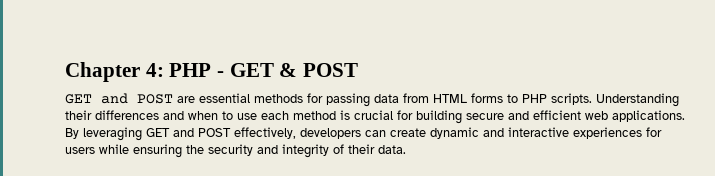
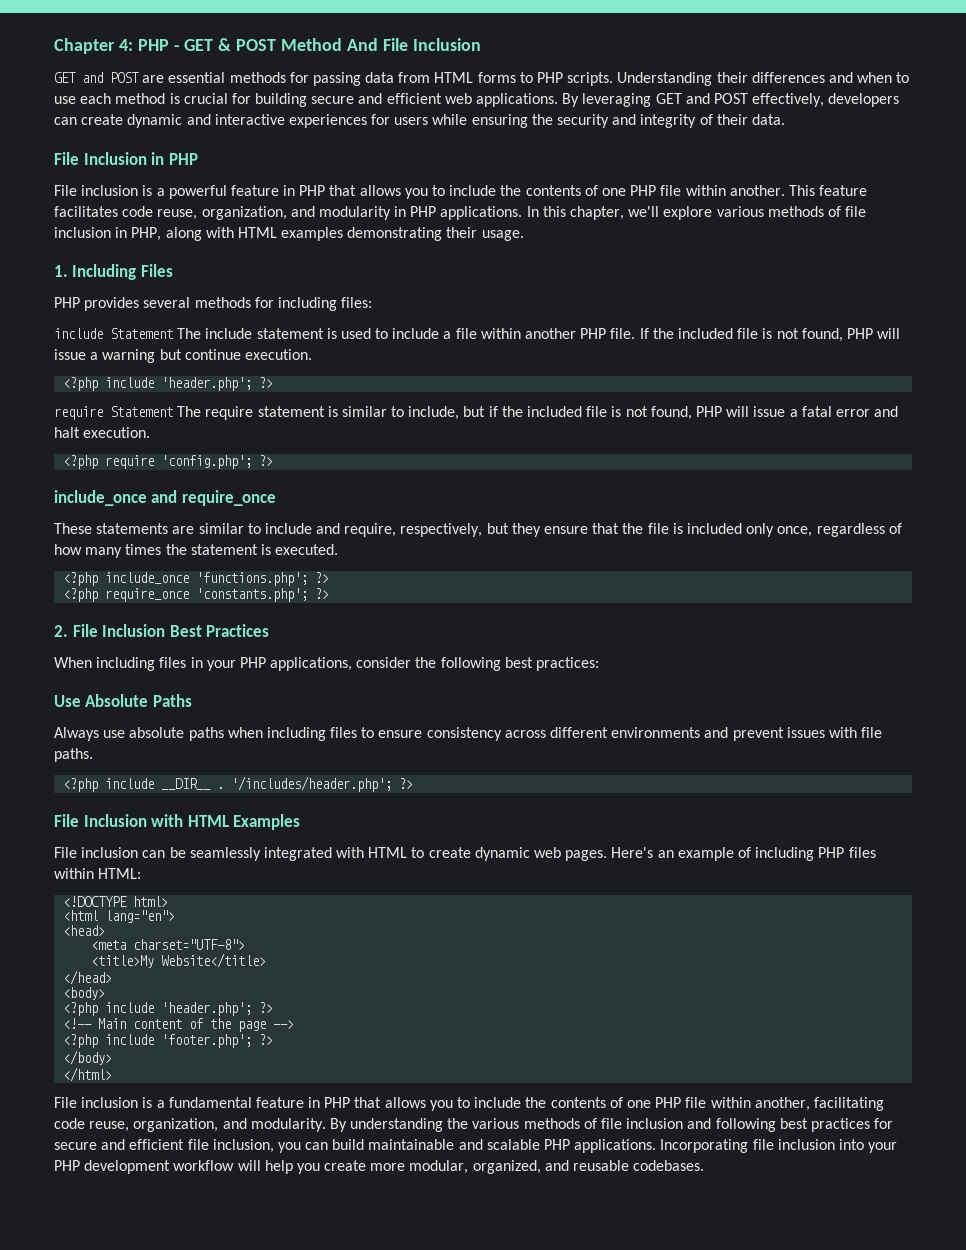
- Chapter 4: PHP - GET & POST
+ Chapter 4: PHP - GET & POST Method And File Inclusion
+ File Inclusion in PHP
+ File inclusion is a powerful feature in PHP that allows you to include the contents of one PHP file within another. This feature facilitates code reuse, organization, and modularity in PHP applications. In this chapter, we'll explore various methods of file inclusion in PHP, along with HTML examples demonstrating their usage.
+ 1. Including Files
+ PHP provides several methods for including files:
+ include Statement The include statement is used to include a file within another PHP file. If the included file is not found, PHP will issue a warning but continue execution.
+ <?php include 'header.php'; ?>
+ require Statement The require statement is similar to include, but if the included file is not found, PHP will issue a fatal error and halt execution.
+ <?php require 'config.php'; ?>
+ include_once and require_once
+ These statements are similar to include and require, respectively, but they ensure that the file is included only once, regardless of how many times the statement is executed.
+ <?php include_once 'functions.php'; ?>
+ <?php require_once 'constants.php'; ?>
+ 2. File Inclusion Best Practices
+ When including files in your PHP applications, consider the following best practices:
+ Use Absolute Paths
+ Always use absolute paths when including files to ensure consistency across different environments and prevent issues with file paths.
+ <?php include __DIR__ . '/includes/header.php'; ?>
+ File Inclusion with HTML Examples
+ File inclusion can be seamlessly integrated with HTML to create dynamic web pages. Here's an example of including PHP files within HTML:
+ <!DOCTYPE html>
+ <html lang="en">
+ <head>
+ <meta charset="UTF-8">
+ <title>My Website</title>
+ </head>
+ <body>
+ <?php include 'header.php'; ?>
+ <!-- Main content of the page -->
+ <?php include 'footer.php'; ?>
+ </body>
+ </html>
+ File inclusion is a fundamental feature in PHP that allows you to include the contents of one PHP file within another, facilitating code reuse, organization, and modularity. By understanding the various methods of file inclusion and following best practices for secure and efficient file inclusion, you can build maintainable and scalable PHP applications. Incorporating file inclusion into your PHP development workflow will help you create more modular, organized, and reusable codebases.

